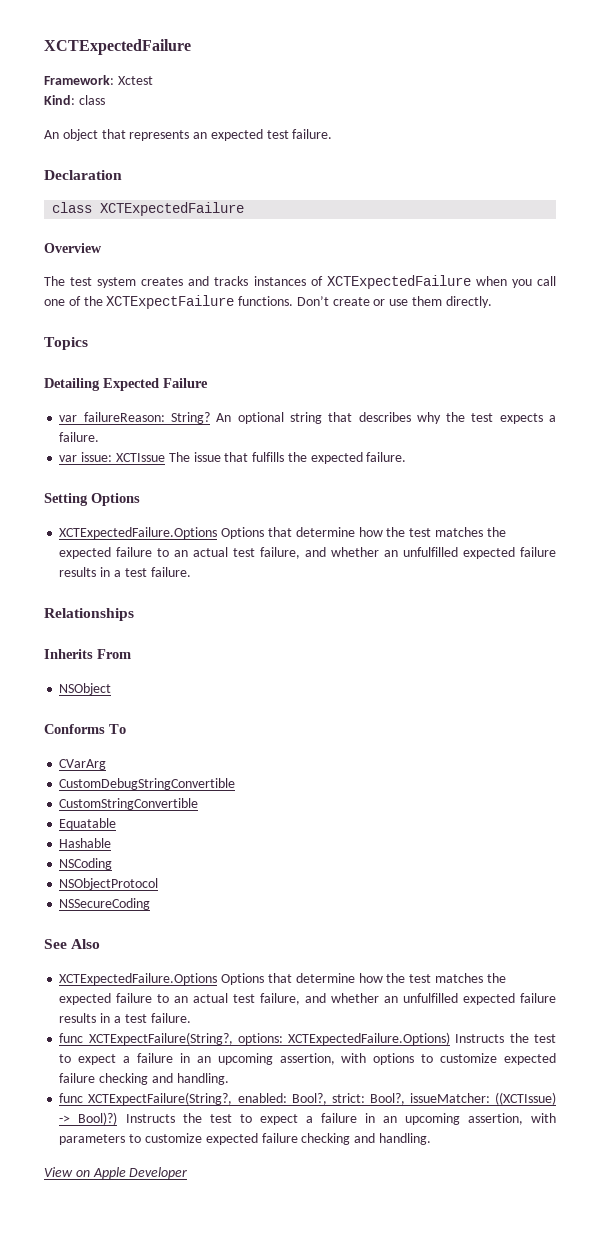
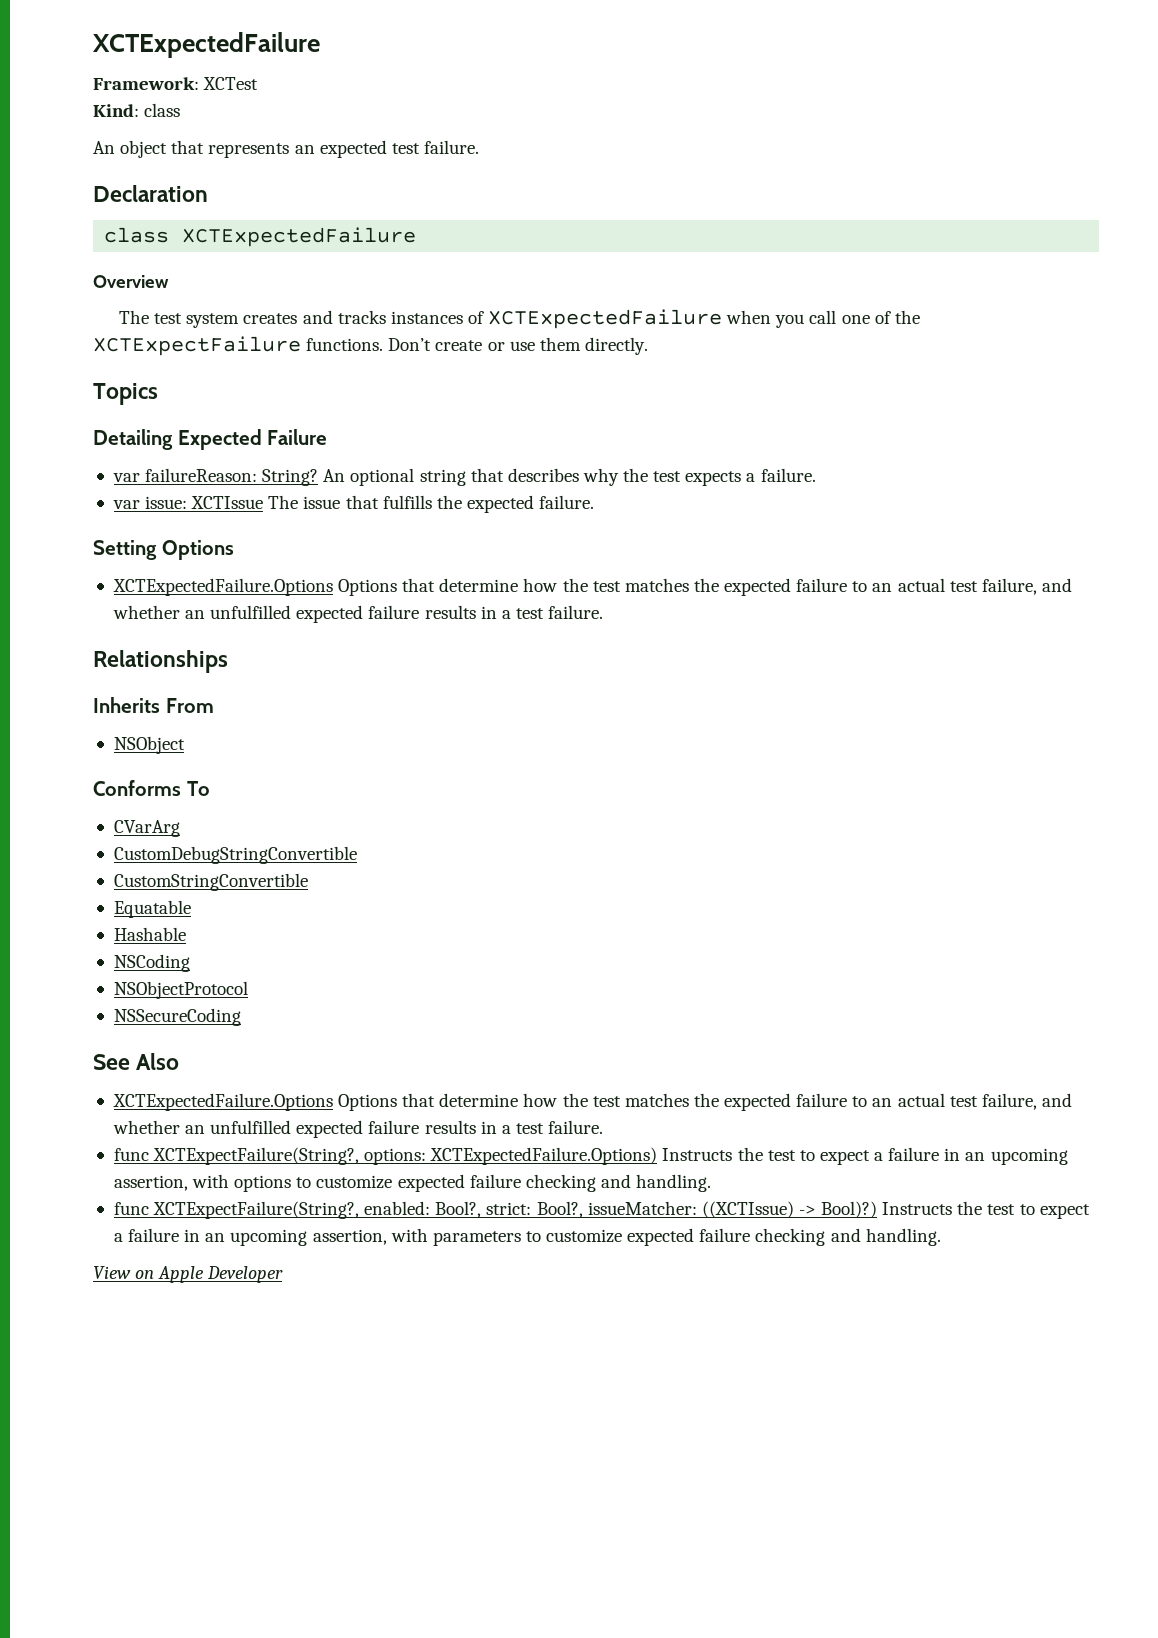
- Framework: Xctest
+ Framework: XCTest

